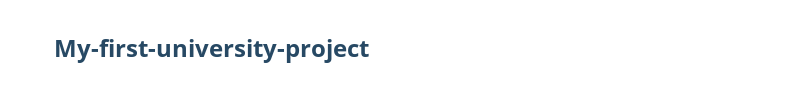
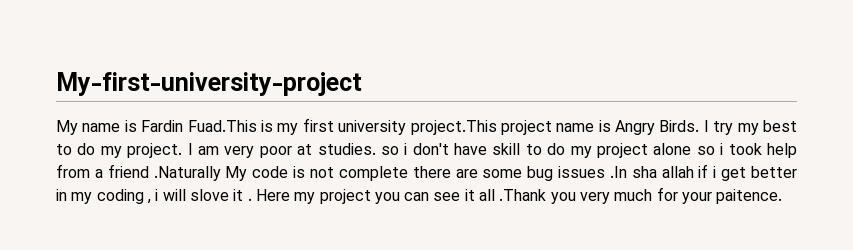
+ My name is Fardin Fuad.This is my first university project.This project name is Angry Birds. I try my best to do my project. I am very poor at studies. so i don't have skill to do my project alone so i took help from a friend .Naturally My code is not complete there are some bug issues .In sha allah if i get better in my coding , i will slove it . Here my project you can see it all .Thank you very much for your paitence.

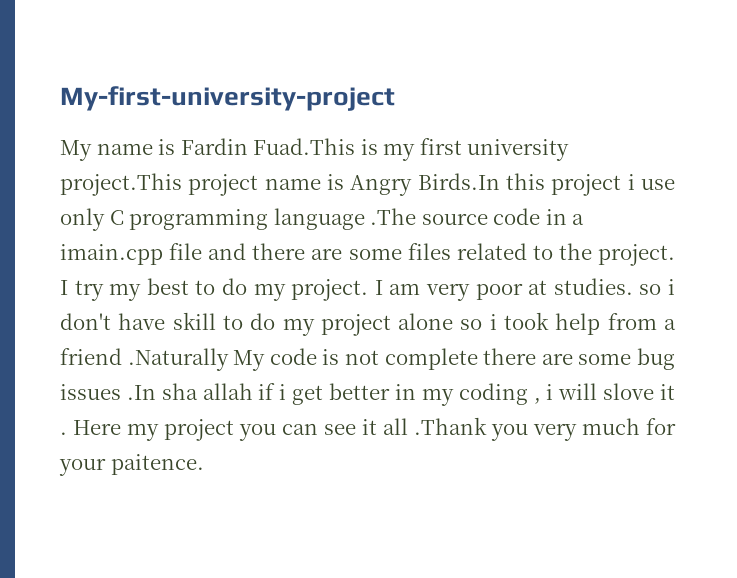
- My name is Fardin Fuad.This is my first university project.This project name is Angry Birds.
+ My name is Fardin Fuad.This is my first university project.This project name is Angry Birds.In this project i use only C programming language .The source code in a imain.cpp file and there are some files related to the project.

